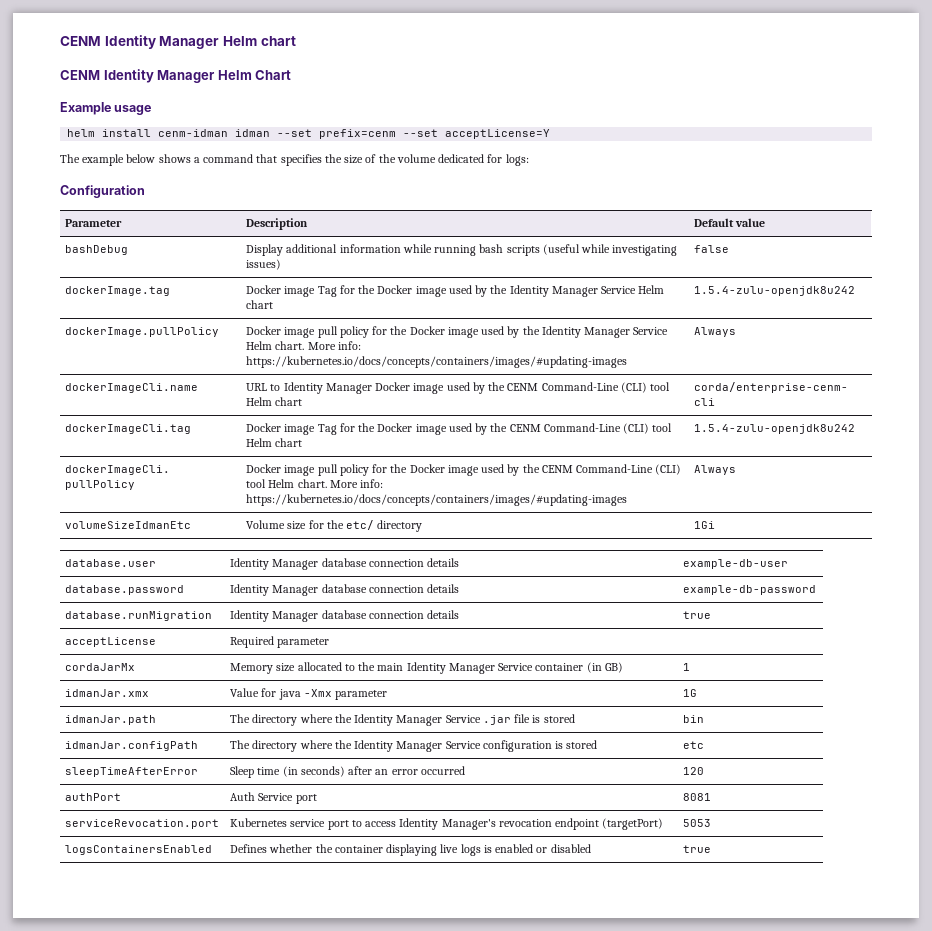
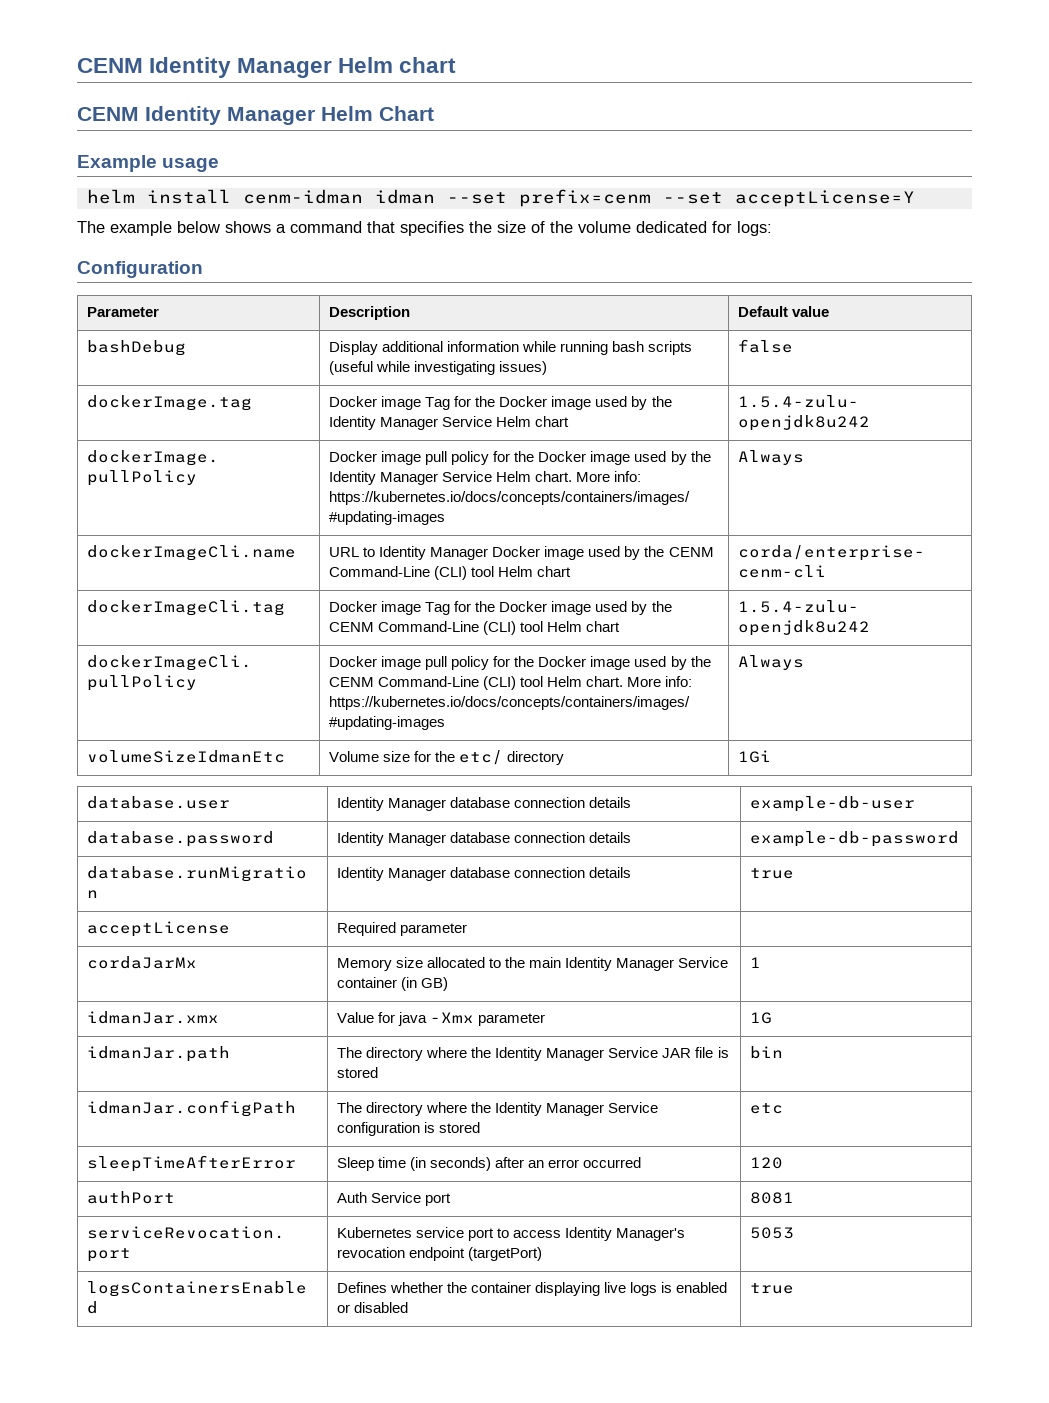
- idmanJar.path | The directory where the Identity Manager Service .jar file is stored | bin
+ idmanJar.path | The directory where the Identity Manager Service JAR file is stored | bin

